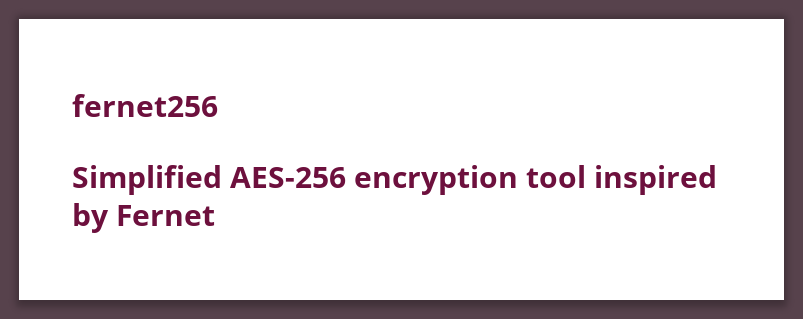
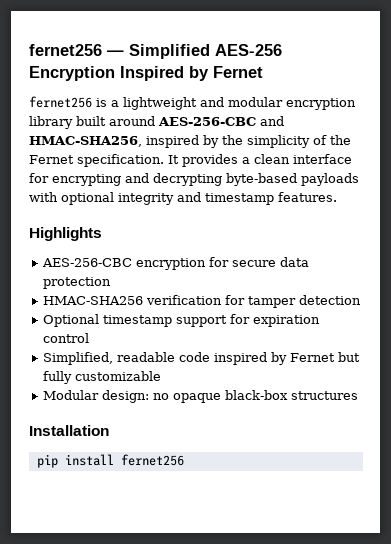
- fernet256
- Simplified AES-256 encryption tool inspired by Fernet
+ fernet256 — Simplified AES-256 Encryption Inspired by Fernet
+ fernet256 is a lightweight and modular encryption library built around AES-256-CBC and HMAC-SHA256, inspired by the simplicity of the Fernet specification. It provides a clean interface for encrypting and decrypting byte-based payloads with optional integrity and timestamp features.
+ Highlights
+ AES-256-CBC encryption for secure data protection
+ HMAC-SHA256 verification for tamper detection
+ Optional timestamp support for expiration control
+ Simplified, readable code inspired by Fernet but fully customizable
+ Modular design: no opaque black-box structures
+ Installation
+ pip install fernet256

